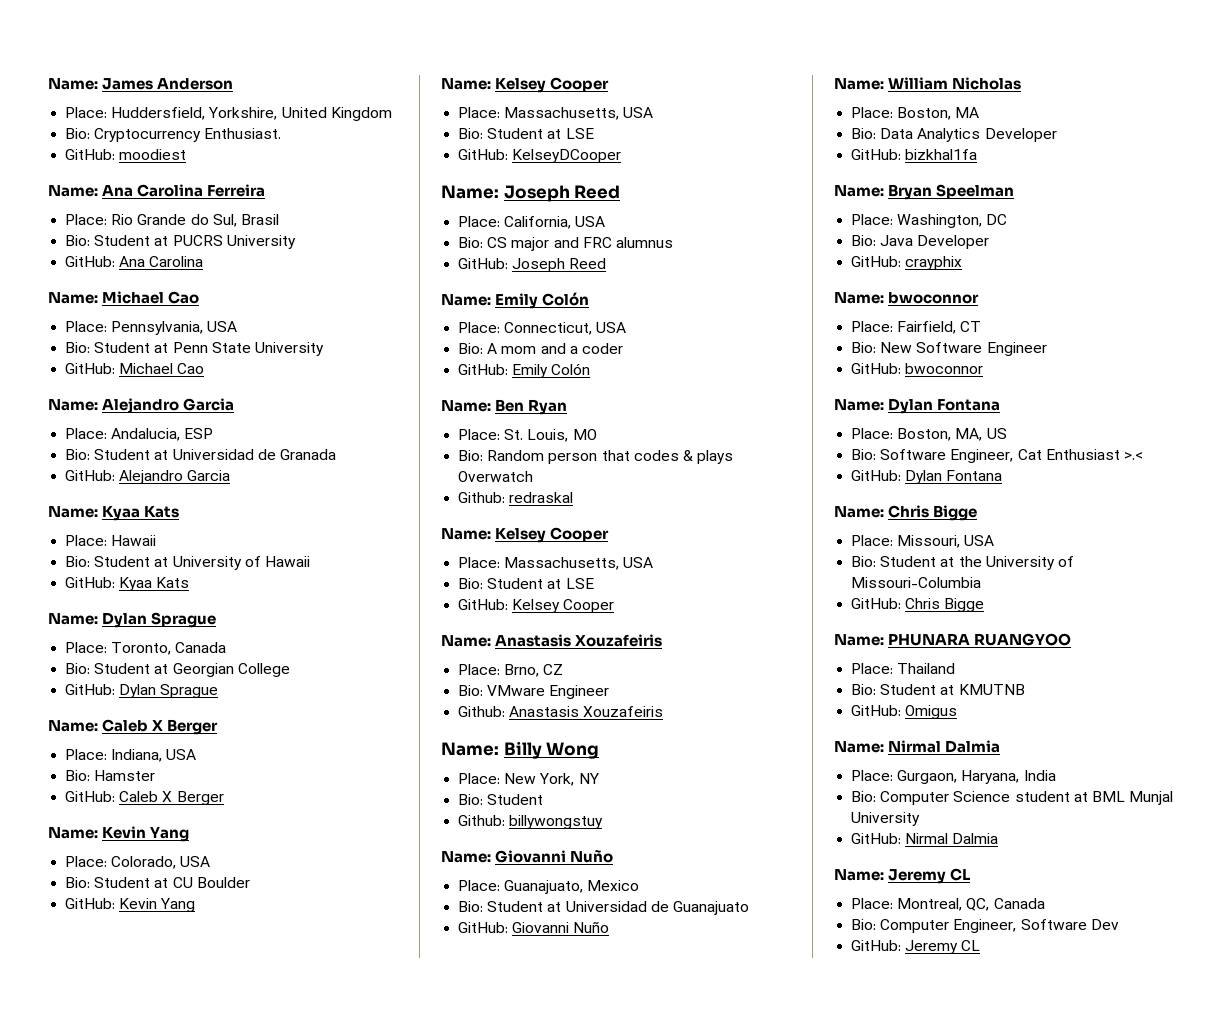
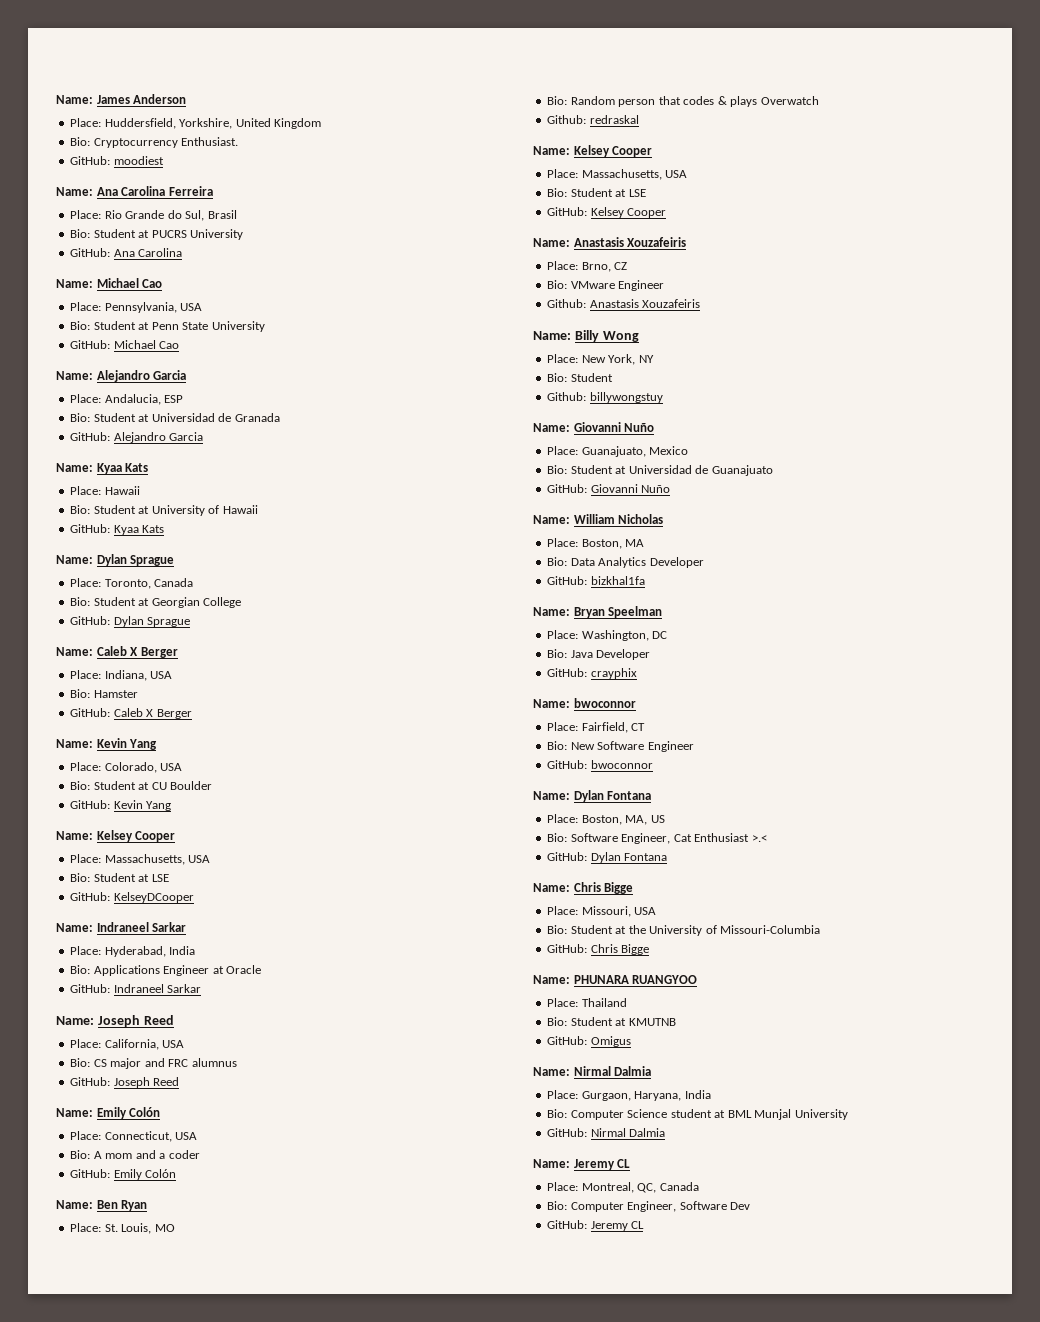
+ Name: Indraneel Sarkar
+ Place: Hyderabad, India
+ Bio: Applications Engineer at Oracle
+ GitHub: Indraneel Sarkar

